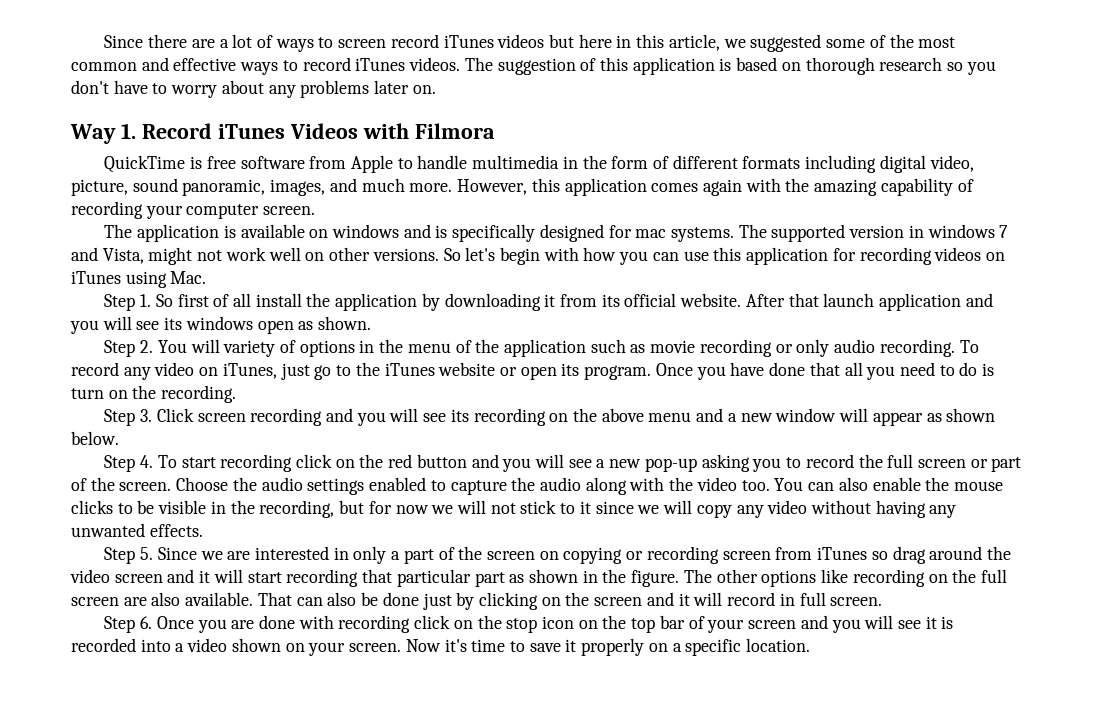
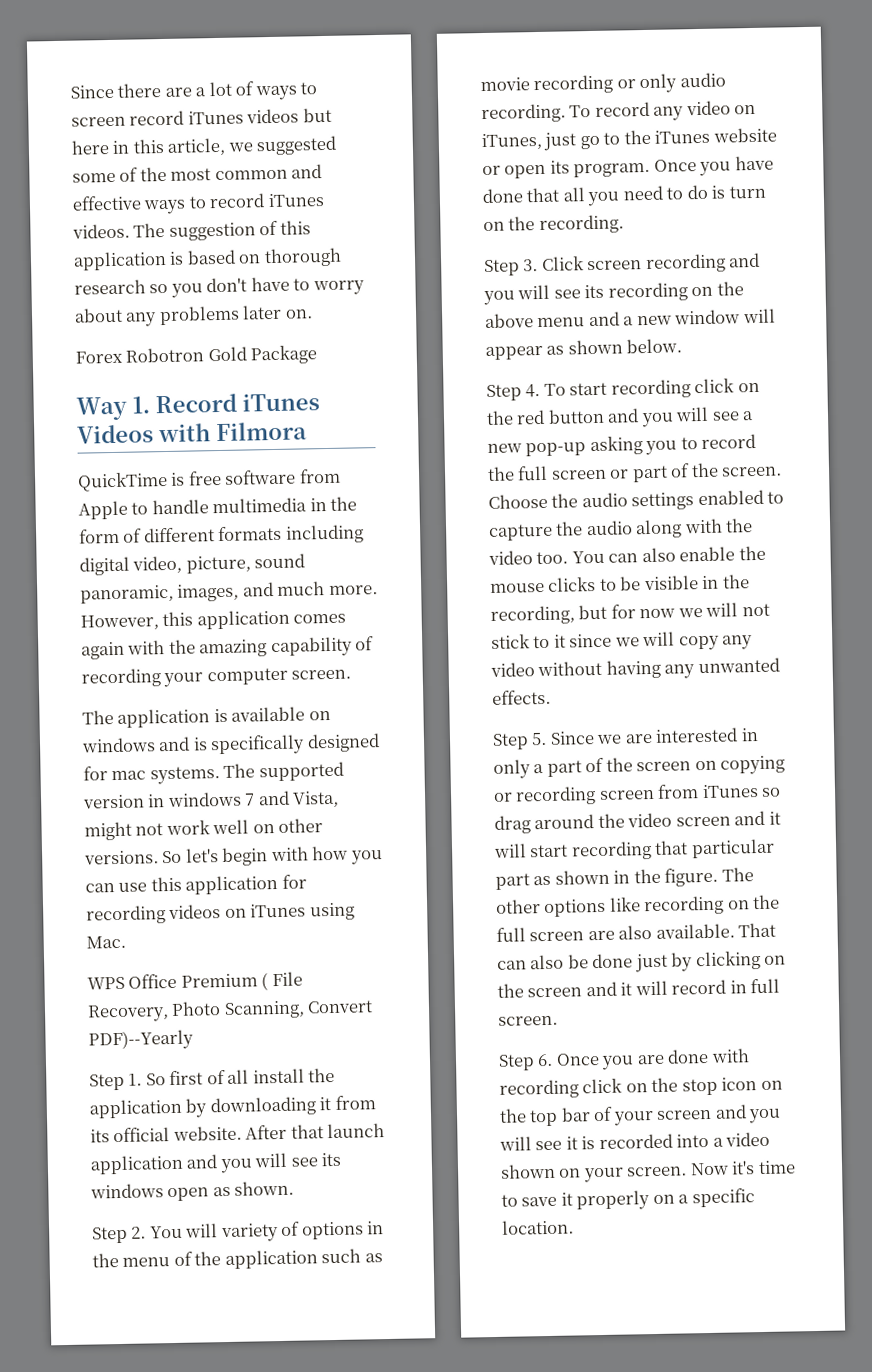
+ Forex Robotron Gold Package
+ WPS Office Premium ( File Recovery, Photo Scanning, Convert PDF)--Yearly

